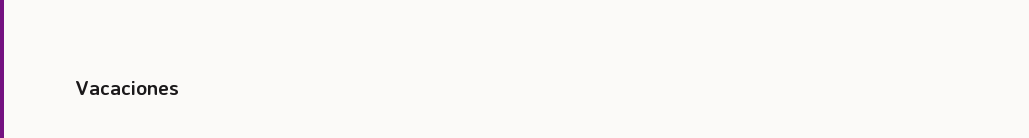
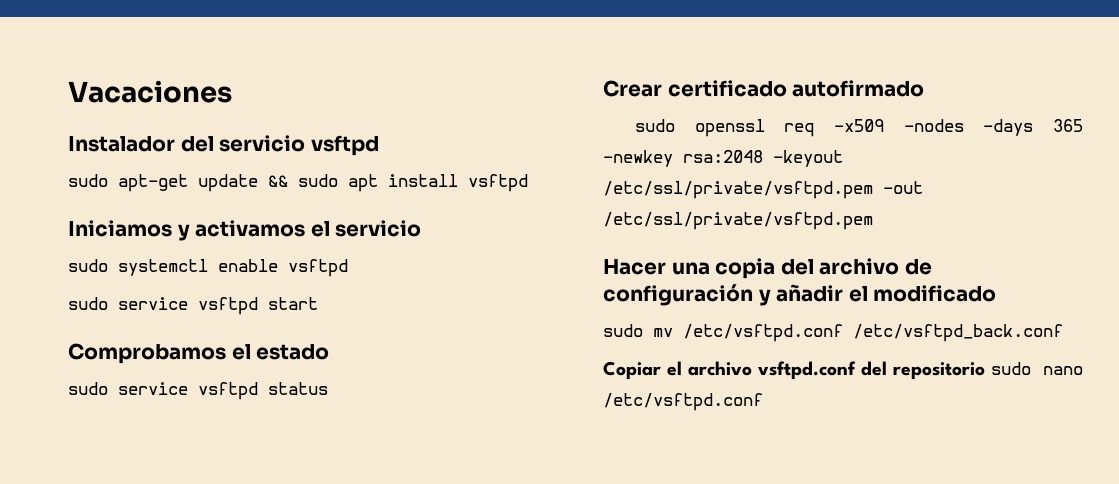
+ Instalador del servicio vsftpd
+ sudo apt-get update && sudo apt install vsftpd
+ Iniciamos y activamos el servicio
+ sudo systemctl enable vsftpd
+ sudo service vsftpd start
+ Comprobamos el estado
+ sudo service vsftpd status
+ Crear certificado autofirmado
+ sudo openssl req -x509 -nodes -days 365 -newkey rsa:2048 -keyout /etc/ssl/private/vsftpd.pem -out /etc/ssl/private/vsftpd.pem
+ Hacer una copia del archivo de configuración y añadir el modificado
+ sudo mv /etc/vsftpd.conf /etc/vsftpd_back.conf
+ Copiar el archivo vsftpd.conf del repositorio sudo nano /etc/vsftpd.conf

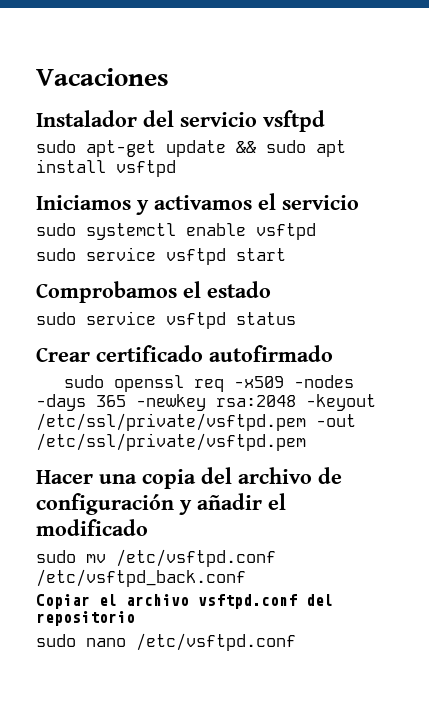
- Copiar el archivo vsftpd.conf del repositorio sudo nano /etc/vsftpd.conf
+ Copiar el archivo vsftpd.conf del repositorio
+ sudo nano /etc/vsftpd.conf

